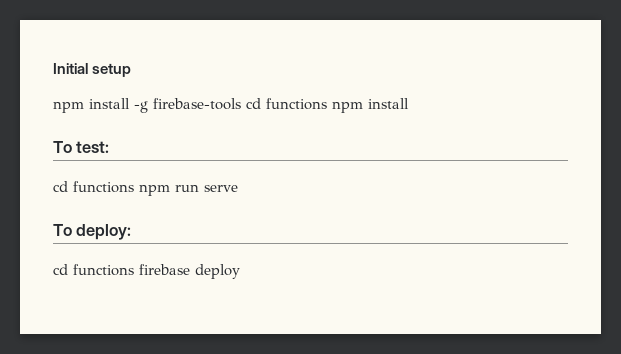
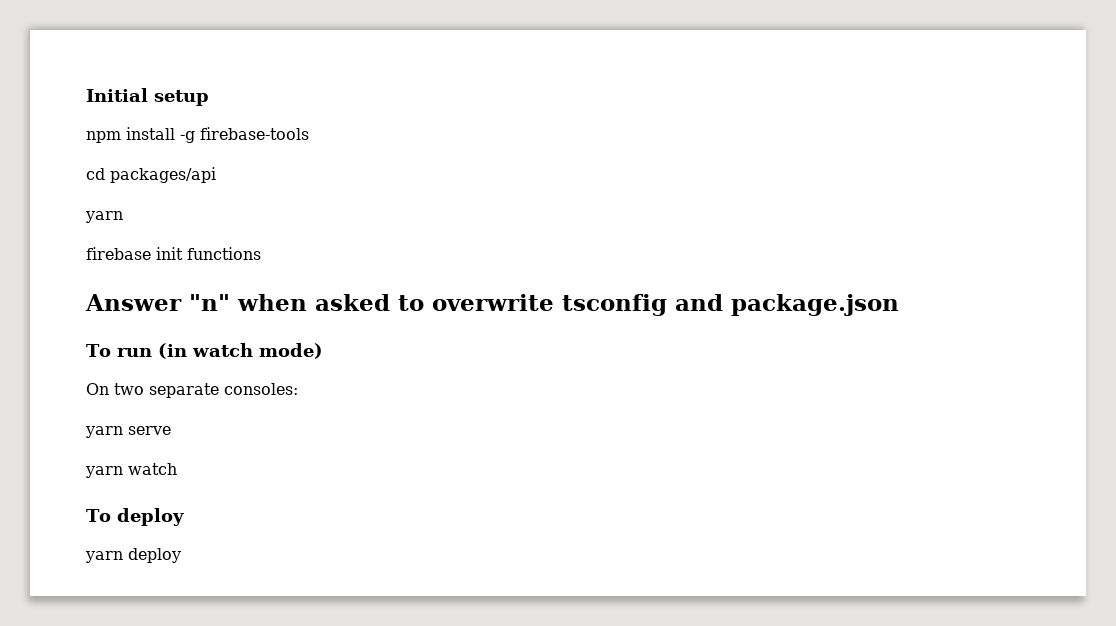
- npm install -g firebase-tools cd functions npm install
- To test:
- cd functions npm run serve
+ npm install -g firebase-tools
+ cd packages/api
+ yarn
+ firebase init functions
+ Answer "n" when asked to overwrite tsconfig and package.json
+ To run (in watch mode)
+ On two separate consoles:
+ yarn serve
- To deploy:
- cd functions firebase deploy
+ yarn watch
+ To deploy
+ yarn deploy

